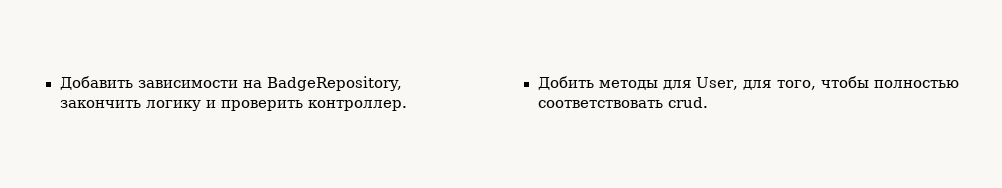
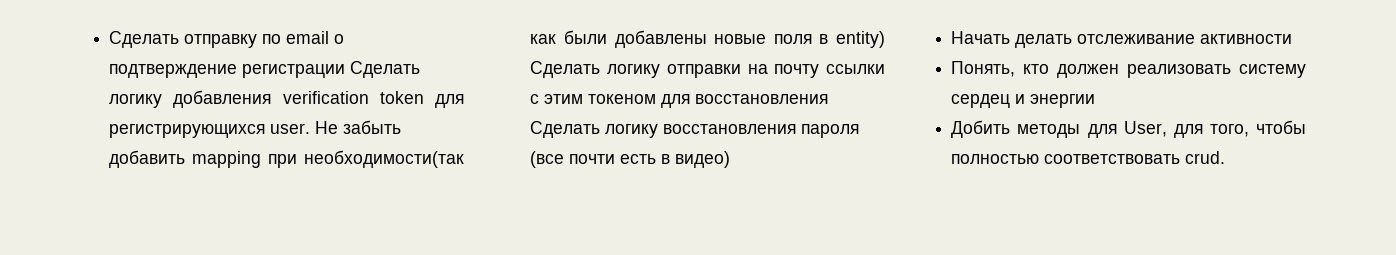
- Добавить зависимости на BadgeRepository, закончить логику и проверить контроллер.
+ Сделать отправку по email о подтверждение регистрации Сделать логику добавления verification token для регистрирующихся user. Не забыть добавить mapping при необходимости(так как были добавлены новые поля в entity) Сделать логику отправки на почту ссылки с этим токеном для восстановления Сделать логику восстановления пароля (все почти есть в видео)
+ Начать делать отслеживание активности
+ Понять, кто должен реализовать систему сердец и энергии

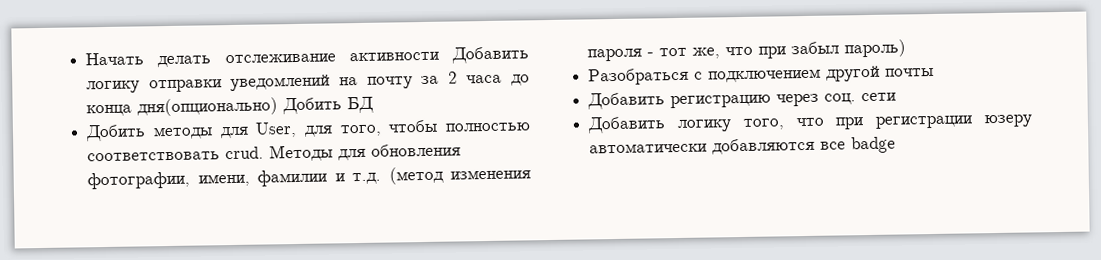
- Сделать отправку по email о подтверждение регистрации Сделать логику добавления verification token для регистрирующихся user. Не забыть добавить mapping при необходимости(так как были добавлены новые поля в entity) Сделать логику отправки на почту ссылки с этим токеном для восстановления Сделать логику восстановления пароля (все почти есть в видео)
- Начать делать отслеживание активности
- Понять, кто должен реализовать систему сердец и энергии
+ Начать делать отслеживание активности Добавить логику отправки уведомлений на почту за 2 часа до конца дня(опционально) Добить БД
+ Методы для обновления фотографии, имени, фамилии и т.д. (метод изменения пароля - тот же, что при забыл пароль)
+ Разобраться с подключением другой почты
+ Добавить регистрацию через соц. сети
+ Добавить логику того, что при регистрации юзеру автоматически добавляются все badge

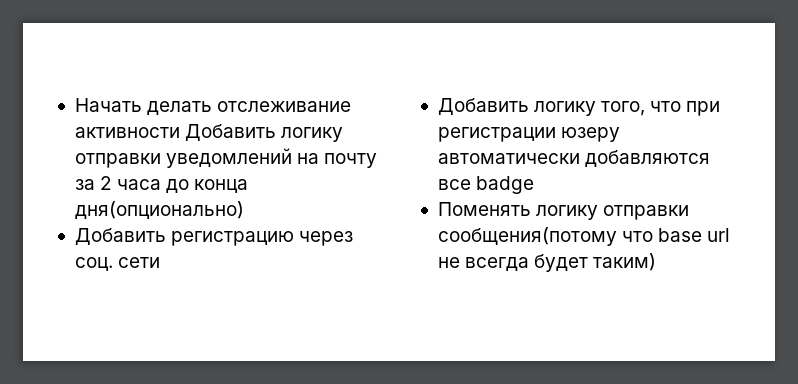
- Начать делать отслеживание активности Добавить логику отправки уведомлений на почту за 2 часа до конца дня(опционально) Добить БД
- Добить методы для User, для того, чтобы полностью соответствовать crud. Методы для обновления фотографии, имени, фамилии и т.д. (метод изменения пароля - тот же, что при забыл пароль)
- Разобраться с подключением другой почты
+ Начать делать отслеживание активности Добавить логику отправки уведомлений на почту за 2 часа до конца дня(опционально)
+ Поменять логику отправки сообщения(потому что base url не всегда будет таким)

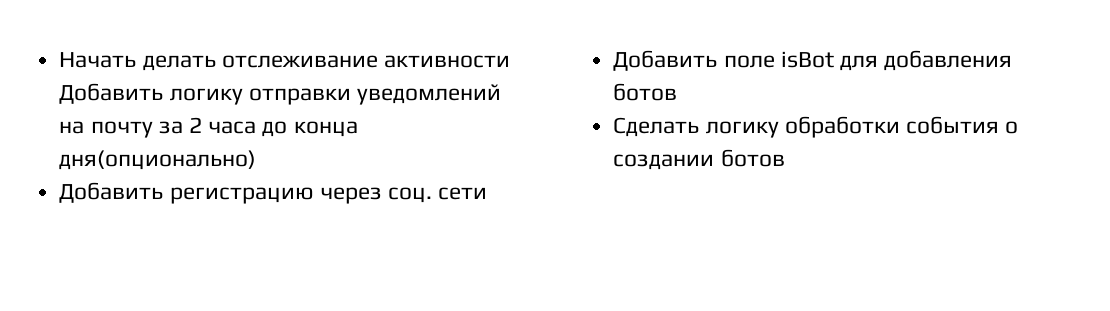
- Добавить логику того, что при регистрации юзеру автоматически добавляются все badge
- Поменять логику отправки сообщения(потому что base url не всегда будет таким)
+ Добавить поле isBot для добавления ботов
+ Сделать логику обработки события о создании ботов

